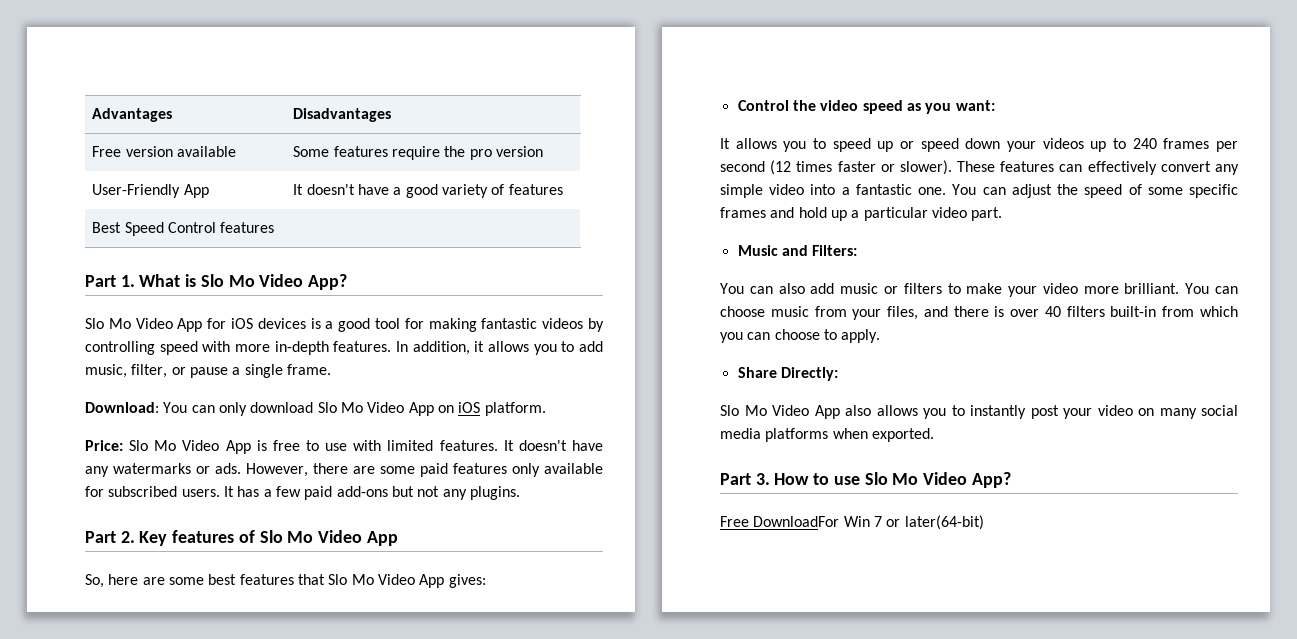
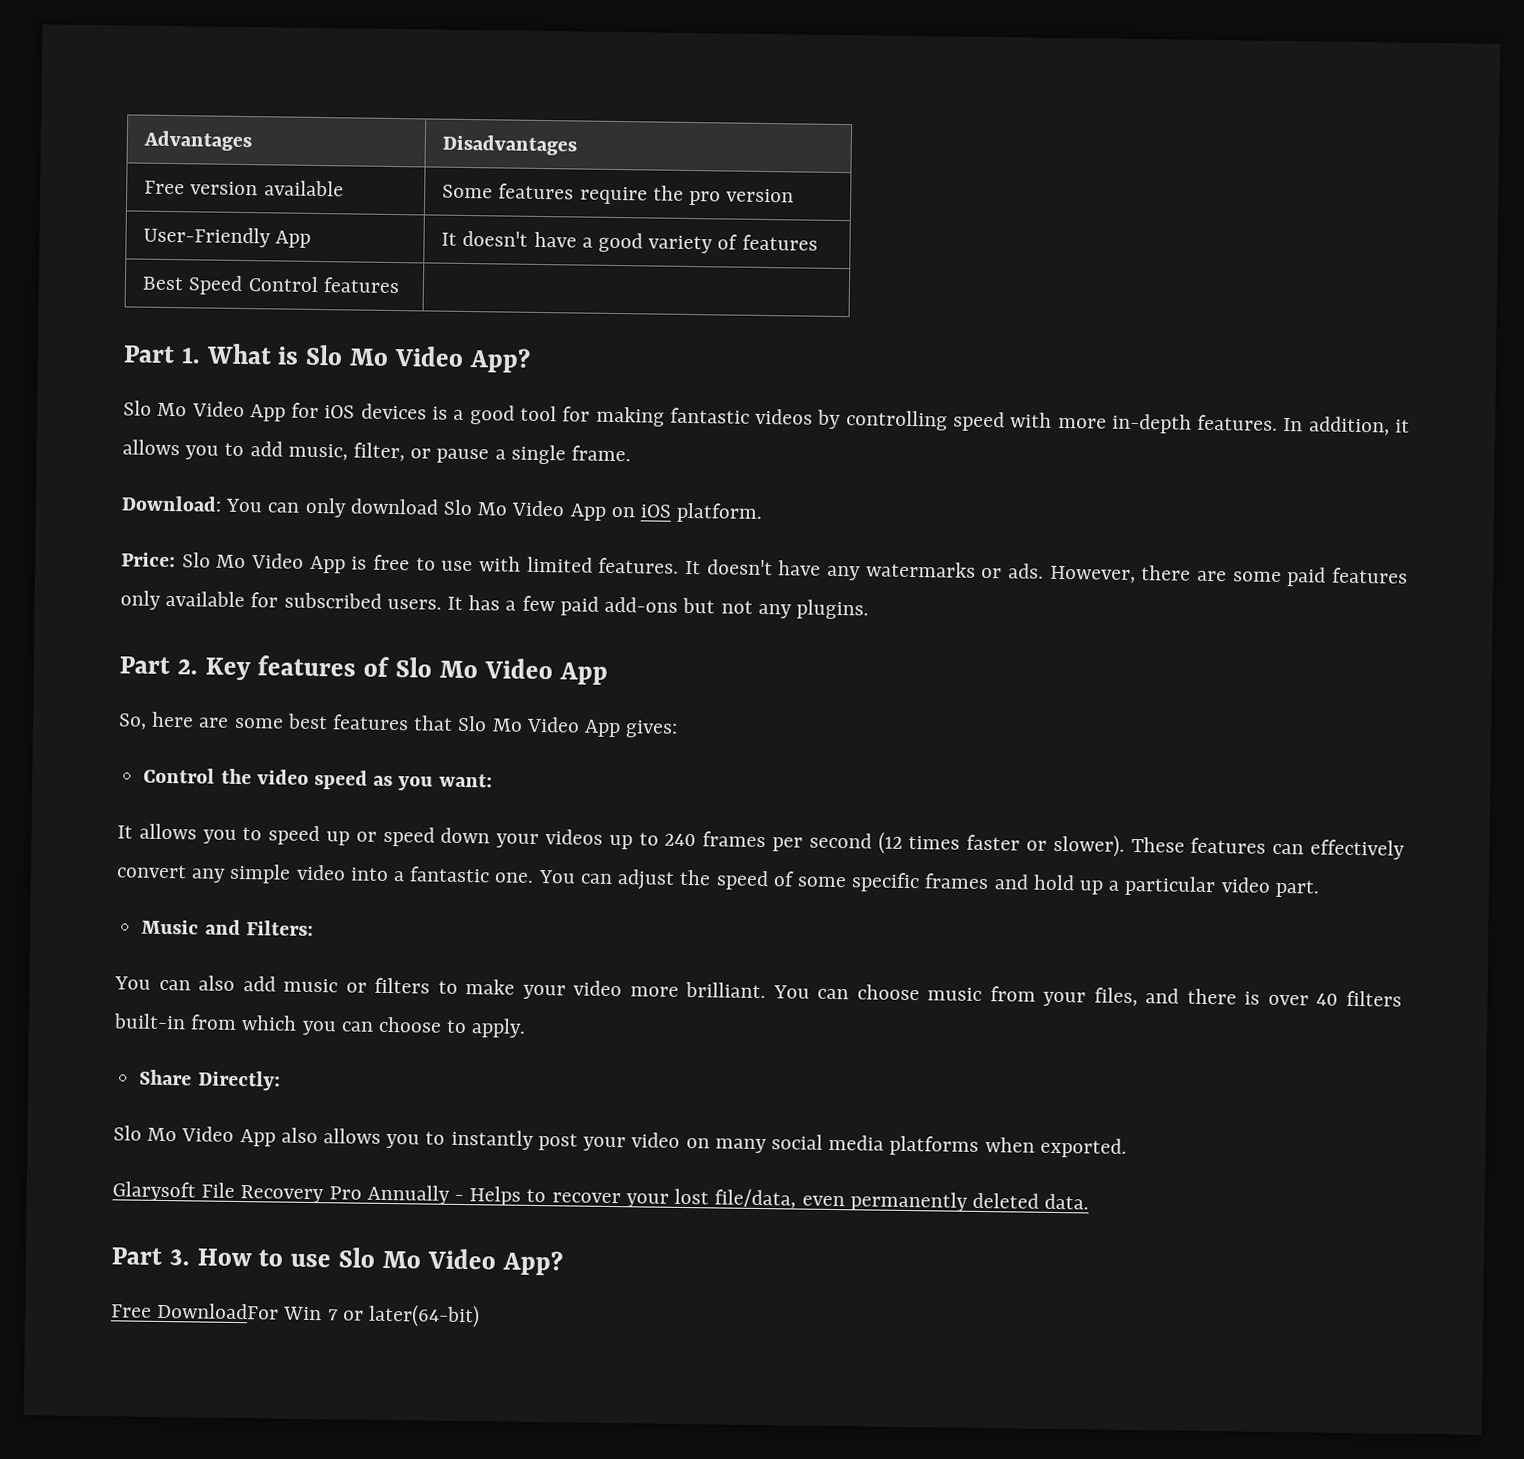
+ Glarysoft File Recovery Pro Annually - Helps to recover your lost file/data, even permanently deleted data.

